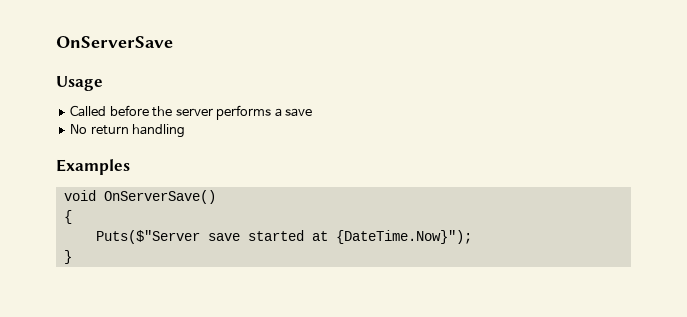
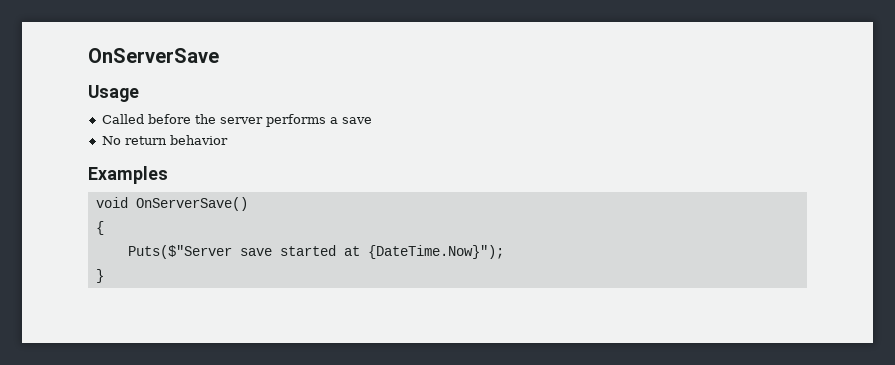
- No return handling
+ No return behavior

